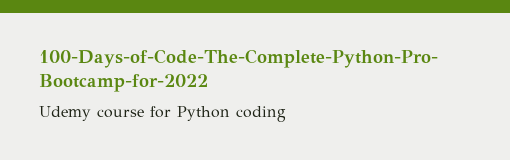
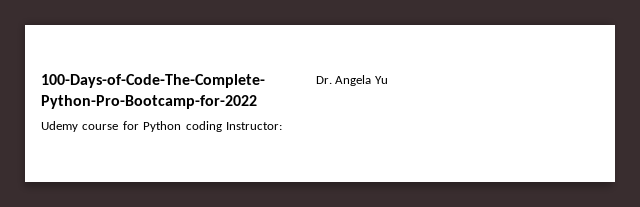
- Udemy course for Python coding
+ Udemy course for Python coding Instructor: Dr. Angela Yu

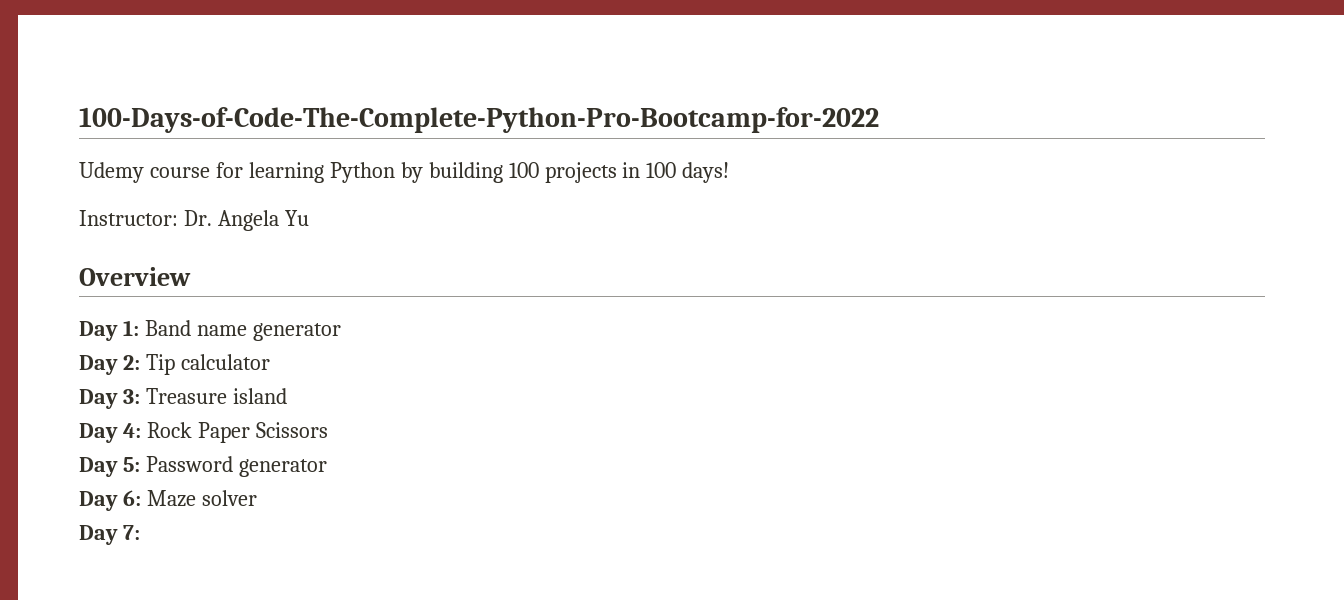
- Udemy course for Python coding Instructor: Dr. Angela Yu
+ Udemy course for learning Python by building 100 projects in 100 days!
+ Instructor: Dr. Angela Yu
+ Overview
+ Day 1: Band name generator
+ Day 2: Tip calculator
+ Day 3: Treasure island
+ Day 4: Rock Paper Scissors
+ Day 5: Password generator
+ Day 6: Maze solver
+ Day 7:

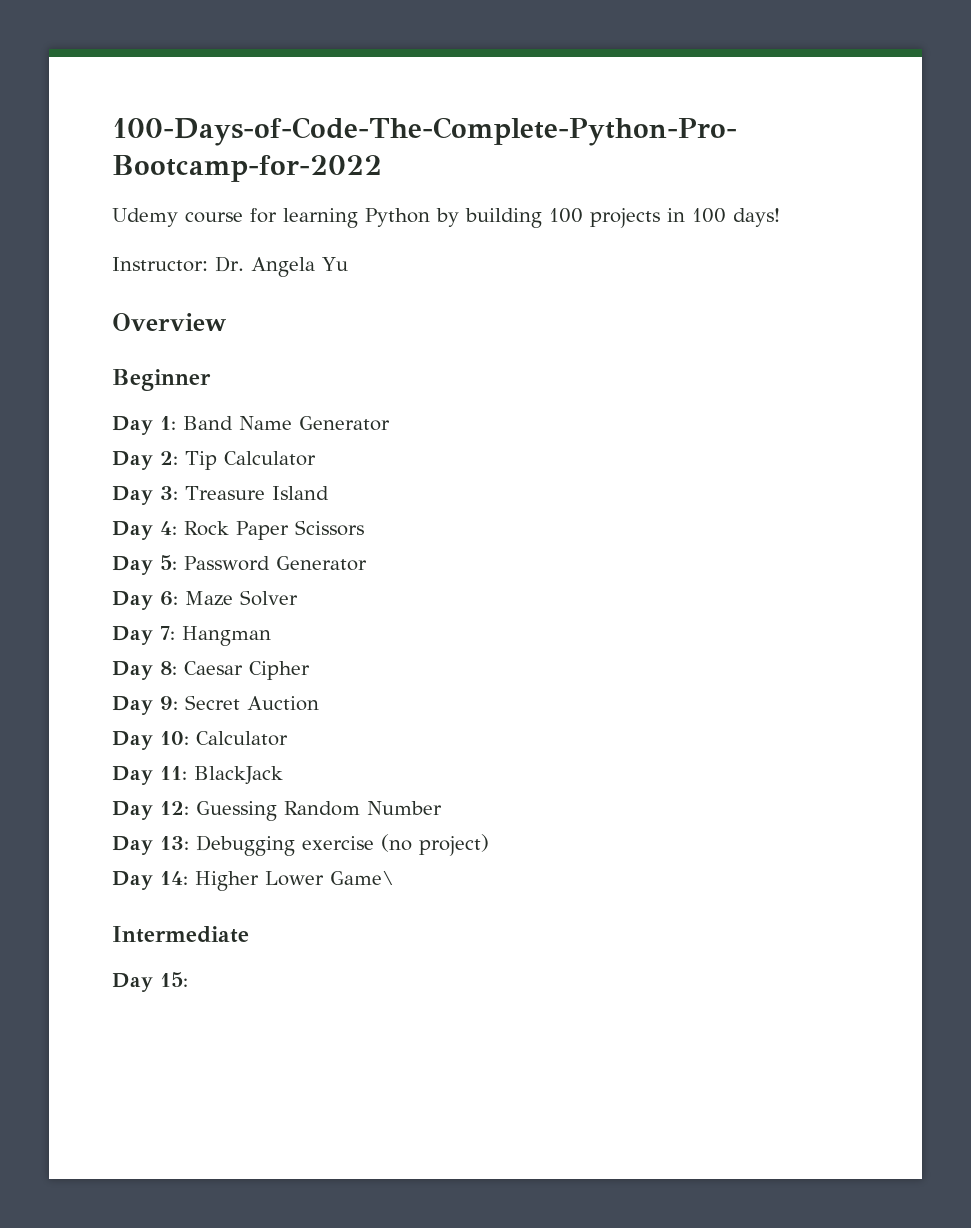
+ Beginner
- Day 1: Band name generator
+ Day 1: Band Name Generator
- Day 2: Tip calculator
+ Day 2: Tip Calculator
- Day 3: Treasure island
+ Day 3: Treasure Island
- Day 5: Password generator
+ Day 5: Password Generator
- Day 6: Maze solver
+ Day 6: Maze Solver
- Day 7:
+ Day 7: Hangman
+ Day 8: Caesar Cipher
+ Day 9: Secret Auction
+ Day 10: Calculator
+ Day 11: BlackJack
+ Day 12: Guessing Random Number
+ Day 13: Debugging exercise (no project)
+ Day 14: Higher Lower Game\
+ Intermediate
+ Day 15:

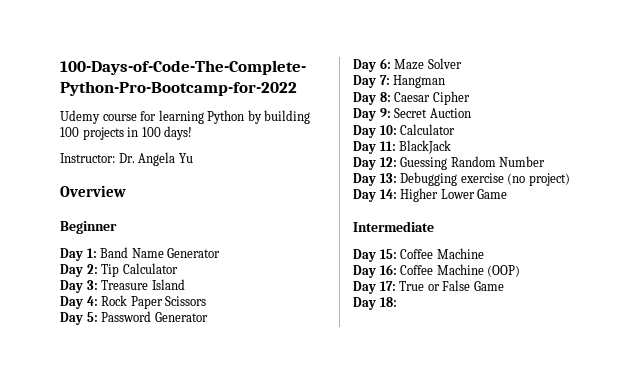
- Day 14: Higher Lower Game\
+ Day 14: Higher Lower Game
- Day 15:
+ Day 15: Coffee Machine
+ Day 16: Coffee Machine (OOP)
+ Day 17: True or False Game
+ Day 18:

